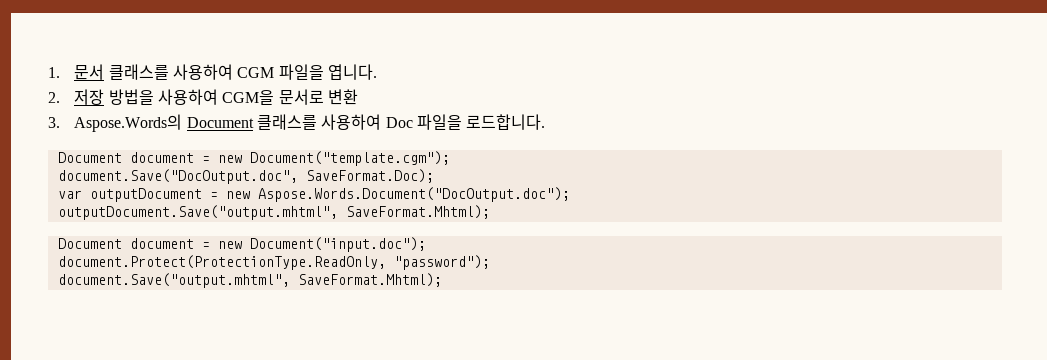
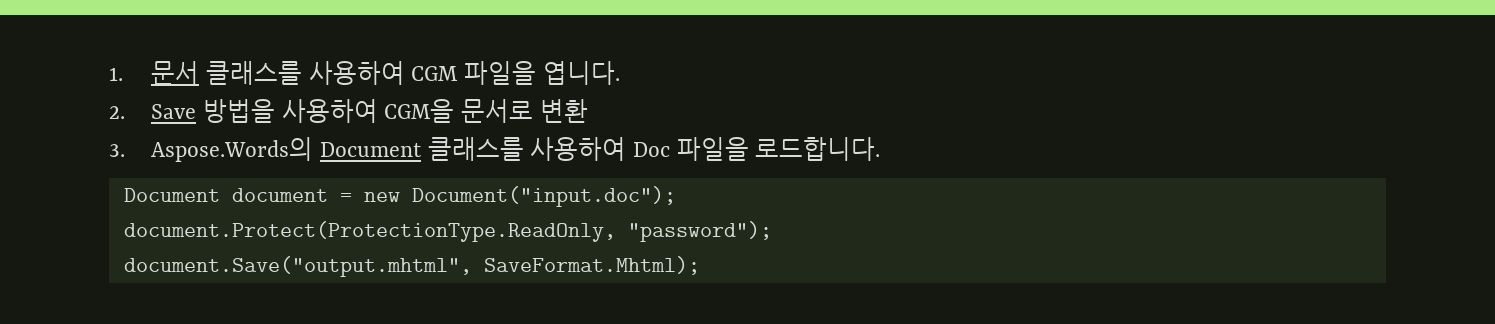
- 2. 저장 방법을 사용하여 CGM을 문서로 변환
+ 2. Save 방법을 사용하여 CGM을 문서로 변환
- Document document = new Document("template.cgm");
- document.Save("DocOutput.doc", SaveFormat.Doc);
- var outputDocument = new Aspose.Words.Document("DocOutput.doc");
- outputDocument.Save("output.mhtml", SaveFormat.Mhtml);

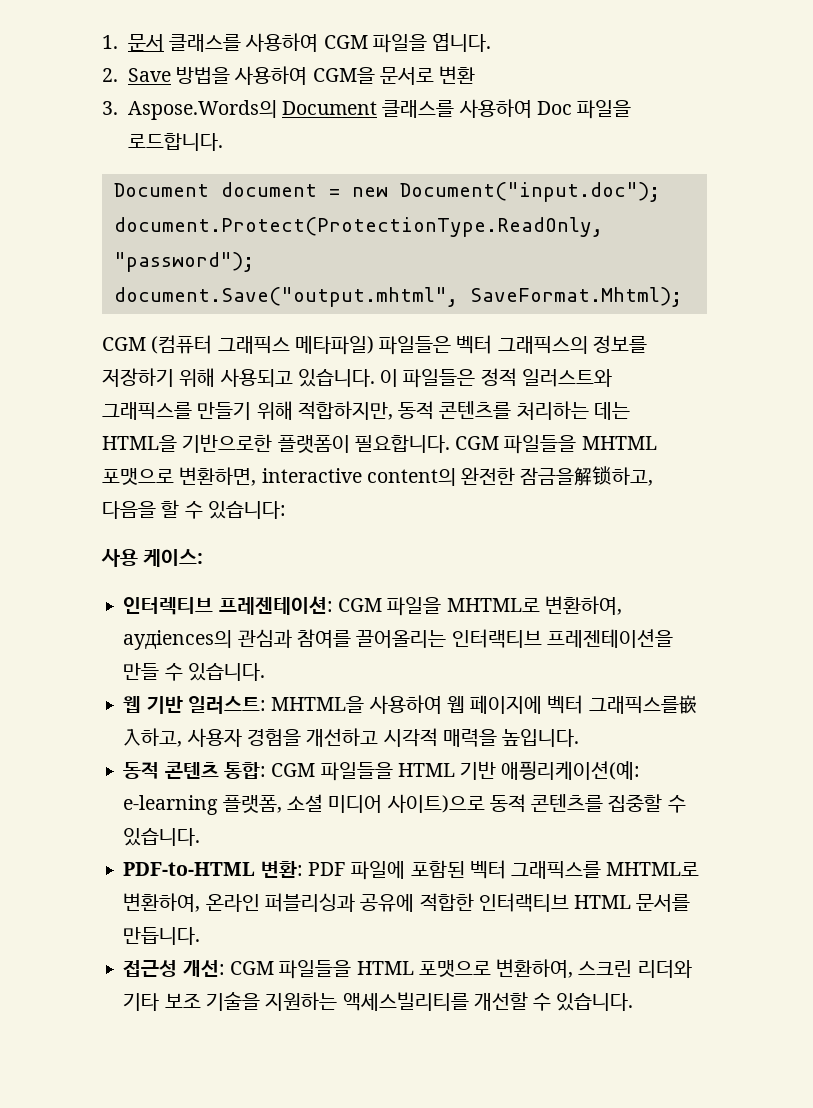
+ CGM (컴퓨터 그래픽스 메타파일) 파일들은 벡터 그래픽스의 정보를 저장하기 위해 사용되고 있습니다. 이 파일들은 정적 일러스트와 그래픽스를 만들기 위해 적합하지만, 동적 콘텐츠를 처리하는 데는 HTML을 기반으로한 플랫폼이 필요합니다. CGM 파일들을 MHTML 포맷으로 변환하면, interactive content의 완전한 잠금을解锁하고, 다음을 할 수 있습니다:
+ 사용 케이스:
+ 인터렉티브 프레젠테이션: CGM 파일을 MHTML로 변환하여, аудiences의 관심과 참여를 끌어올리는 인터랙티브 프레젠테이션을 만들 수 있습니다.
+ 웹 기반 일러스트: MHTML을 사용하여 웹 페이지에 벡터 그래픽스를嵌入하고, 사용자 경험을 개선하고 시각적 매력을 높입니다.
+ 동적 콘텐츠 통합: CGM 파일들을 HTML 기반 애픵리케이션(예: e-learning 플랫폼, 소셜 미디어 사이트)으로 동적 콘텐츠를 집중할 수 있습니다.
+ PDF-to-HTML 변환: PDF 파일에 포함된 벡터 그래픽스를 MHTML로 변환하여, 온라인 퍼블리싱과 공유에 적합한 인터랙티브 HTML 문서를 만듭니다.
+ 접근성 개선: CGM 파일들을 HTML 포맷으로 변환하여, 스크린 리더와 기타 보조 기술을 지원하는 액세스빌리티를 개선할 수 있습니다.

